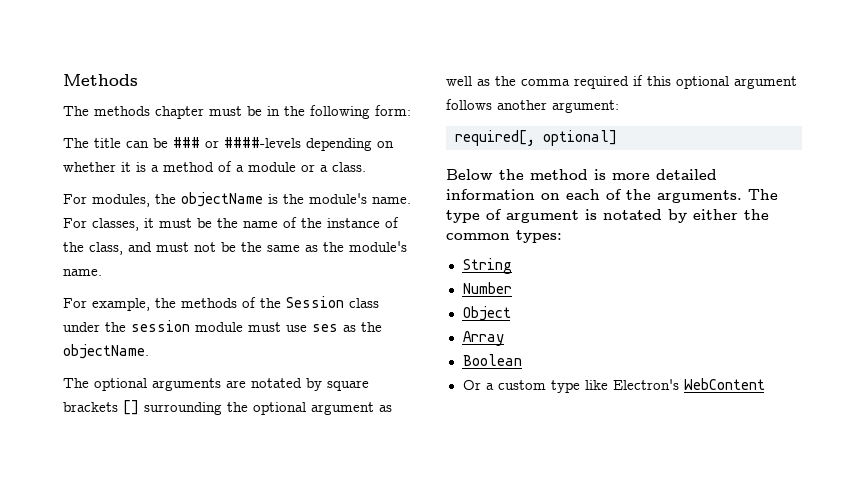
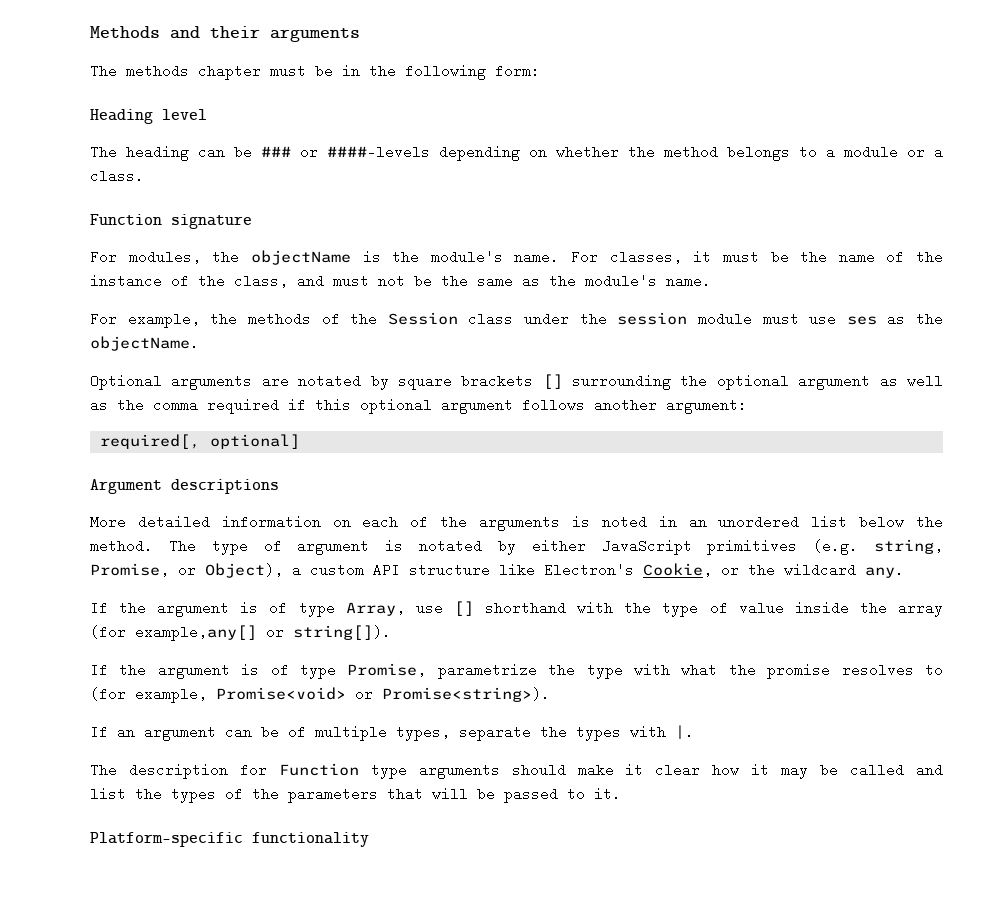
- Methods
+ Methods and their arguments
- The title can be ### or ####-levels depending on whether it is a method of a module or a class.
+ Heading level
+ The heading can be ### or ####-levels depending on whether the method belongs to a module or a class.
+ Function signature
- The optional arguments are notated by square brackets [] surrounding the optional argument as well as the comma required if this optional argument follows another argument:
+ Optional arguments are notated by square brackets [] surrounding the optional argument as well as the comma required if this optional argument follows another argument:
- Below the method is more detailed information on each of the arguments.
+ Argument descriptions
+ More detailed information on each of the arguments is noted in an unordered list below the method.
- The type of argument is notated by either the common types:
- String
- Number
- Object
- Array
- Boolean
- Or a custom type like Electron's WebContent
+ The type of argument is notated by either JavaScript primitives (e.g. string, Promise, or Object), a custom API structure like Electron's Cookie, or the wildcard any.
+ If the argument is of type Array, use [] shorthand with the type of value inside the array (for example,any[] or string[]).
+ If the argument is of type Promise, parametrize the type with what the promise resolves to (for example, Promise<void> or Promise<string>).
+ If an argument can be of multiple types, separate the types with |.
+ The description for Function type arguments should make it clear how it may be called and list the types of the parameters that will be passed to it.
+ Platform-specific functionality

